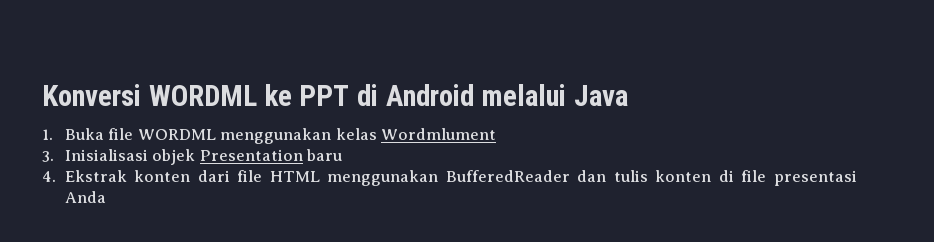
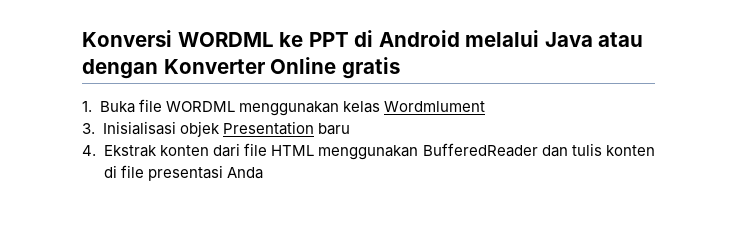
- Konversi WORDML ke PPT di Android melalui Java
+ Konversi WORDML ke PPT di Android melalui Java atau dengan Konverter Online gratis

